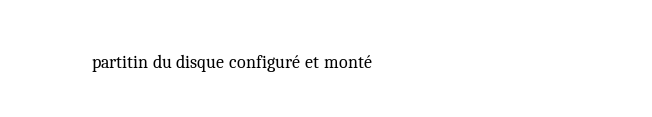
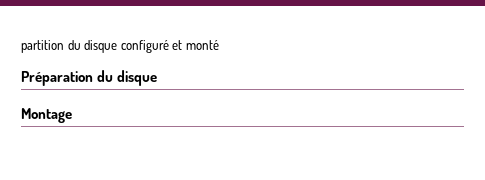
- partitin du disque configuré et monté
+ partition du disque configuré et monté
+ Préparation du disque
+ Montage

